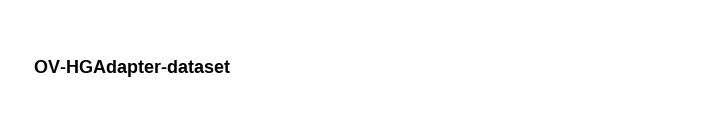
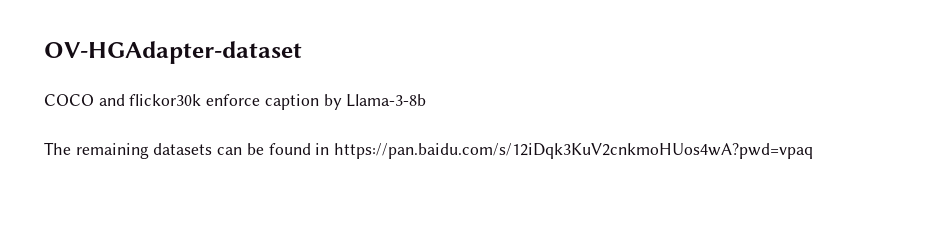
+ COCO and flickor30k enforce caption by Llama-3-8b
+ The remaining datasets can be found in https://pan.baidu.com/s/12iDqk3KuV2cnkmoHUos4wA?pwd=vpaq

